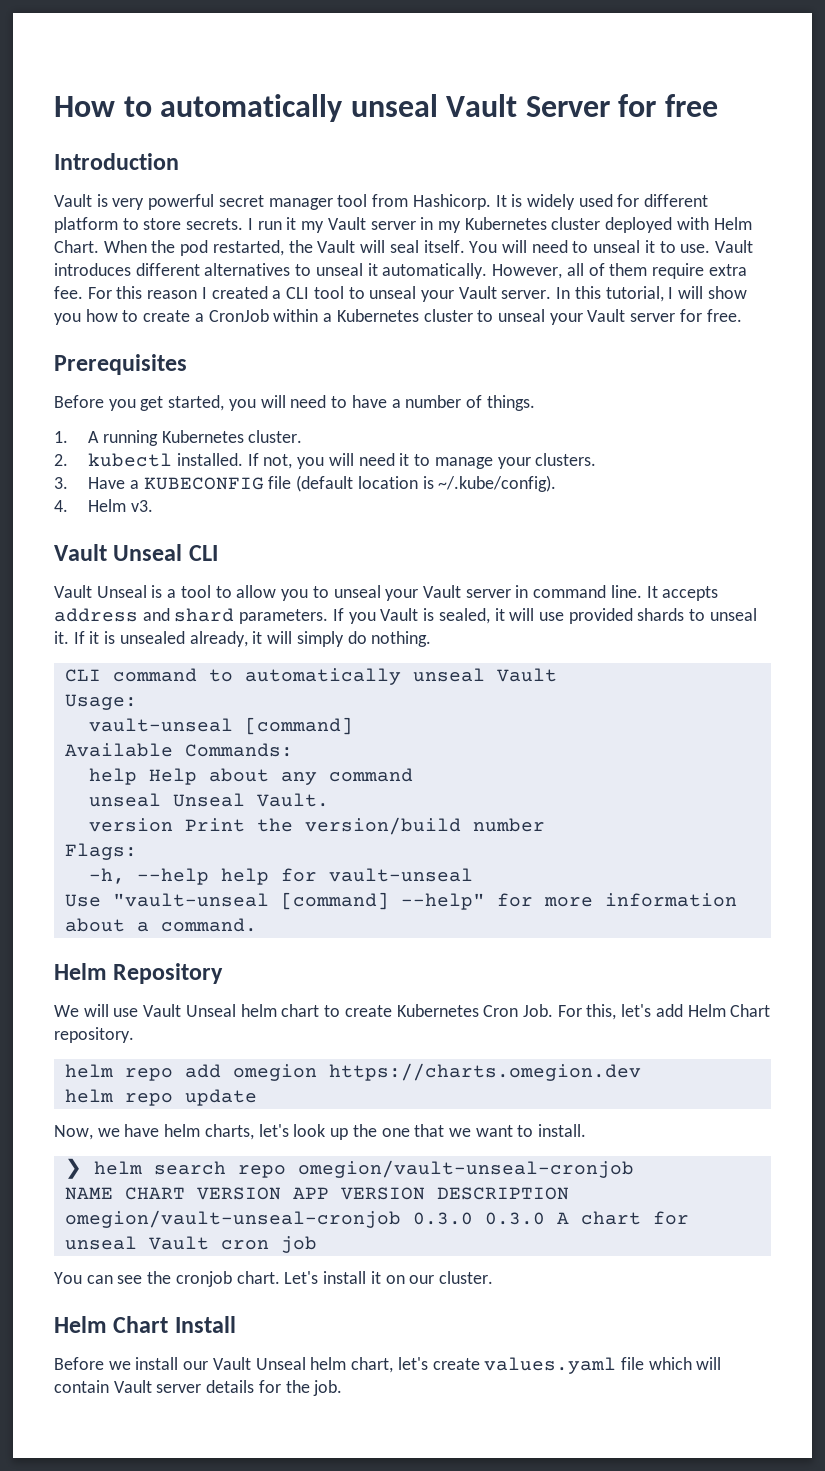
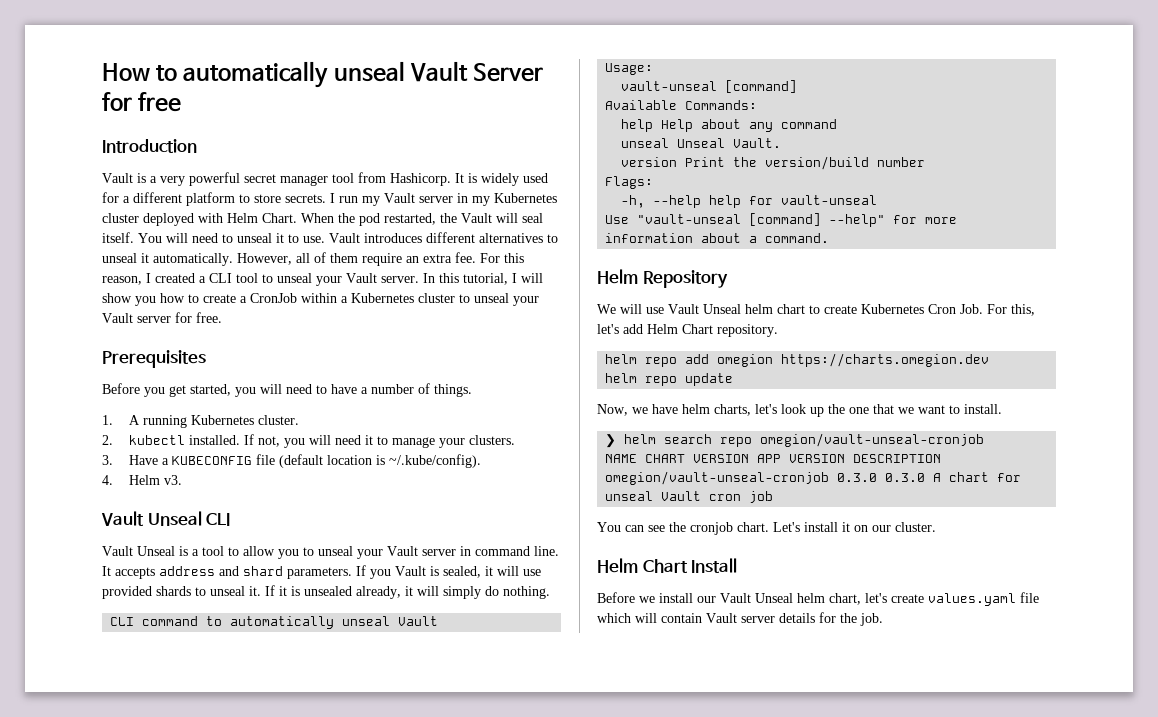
- Vault is very powerful secret manager tool from Hashicorp.
+ Vault is a very powerful secret manager tool from Hashicorp.
- It is widely used for different platform to store secrets.
+ It is widely used for a different platform to store secrets.
- I run it my Vault server in my Kubernetes cluster deployed with Helm Chart.
+ I run my Vault server in my Kubernetes cluster deployed with Helm Chart.
- However, all of them require extra fee.
+ However, all of them require an extra fee.
- For this reason I created a CLI tool to unseal your Vault server.
+ For this reason, I created a CLI tool to unseal your Vault server.

